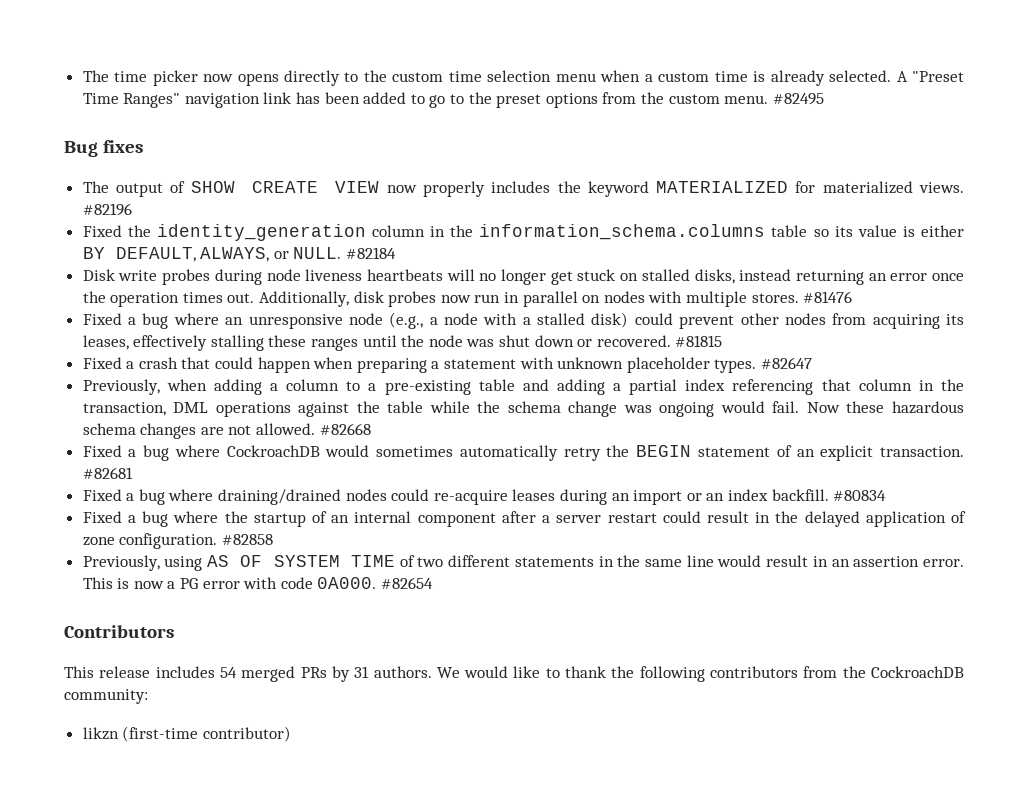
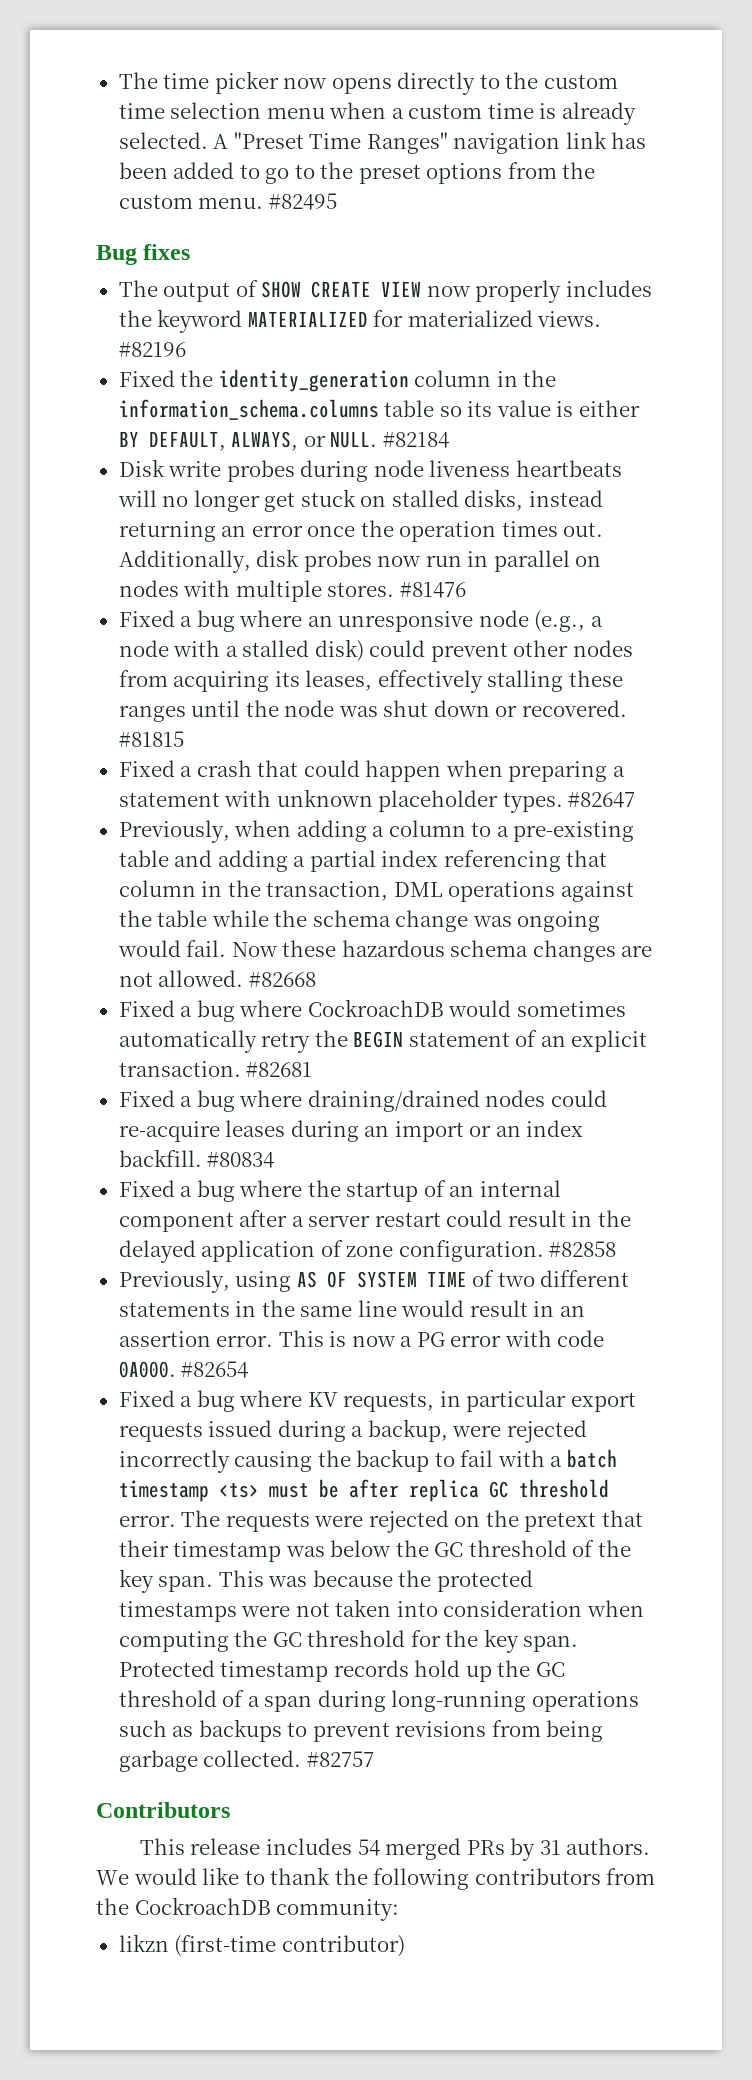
+ Fixed a bug where KV requests, in particular export requests issued during a backup, were rejected incorrectly causing the backup to fail with a batch timestamp <ts> must be after replica GC threshold error. The requests were rejected on the pretext that their timestamp was below the GC threshold of the key span. This was because the protected timestamps were not taken into consideration when computing the GC threshold for the key span. Protected timestamp records hold up the GC threshold of a span during long-running operations such as backups to prevent revisions from being garbage collected. #82757

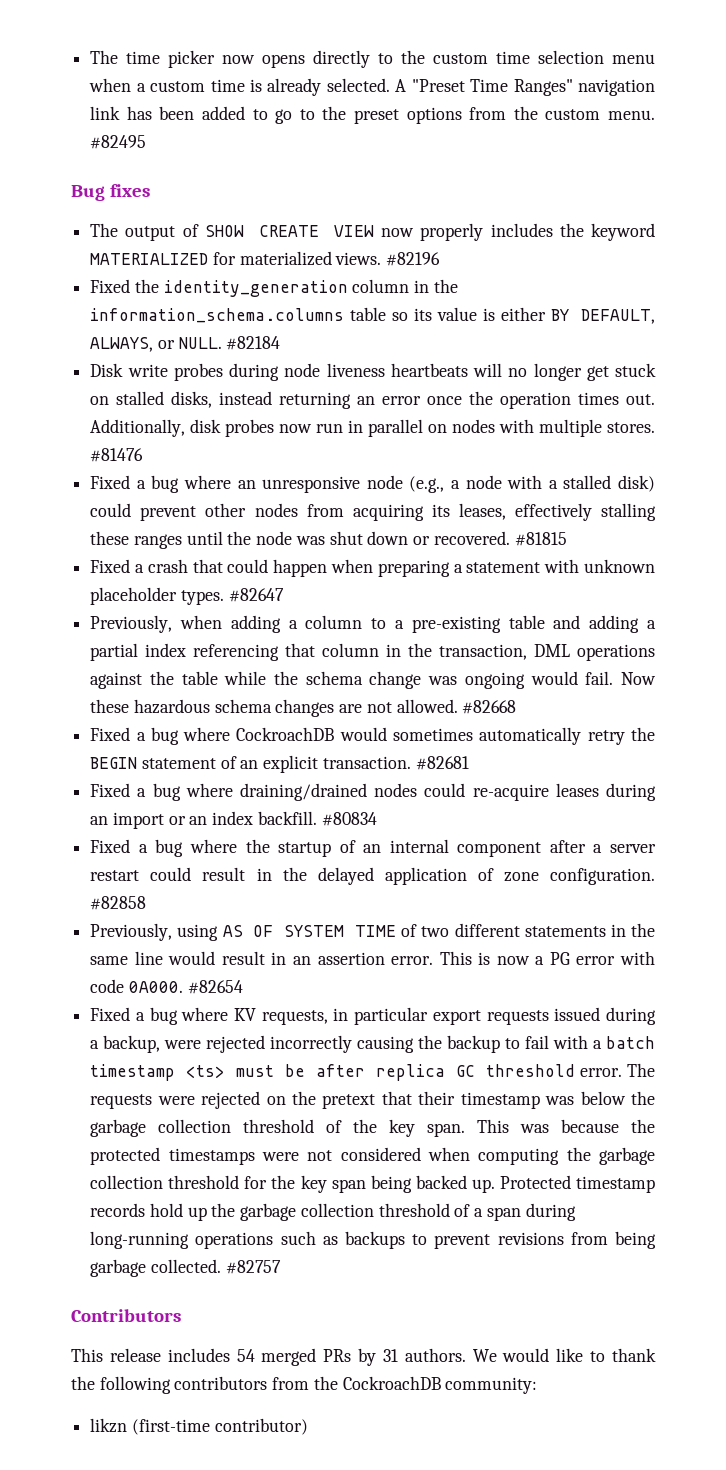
- The requests were rejected on the pretext that their timestamp was below the GC threshold of the key span.
+ The requests were rejected on the pretext that their timestamp was below the garbage collection threshold of the key span.
- This was because the protected timestamps were not taken into consideration when computing the GC threshold for the key span.
+ This was because the protected timestamps were not considered when computing the garbage collection threshold for the key span being backed up.
- Protected timestamp records hold up the GC threshold of a span during long-running operations such as backups to prevent revisions from being garbage collected.
+ Protected timestamp records hold up the garbage collection threshold of a span during long-running operations such as backups to prevent revisions from being garbage collected.

